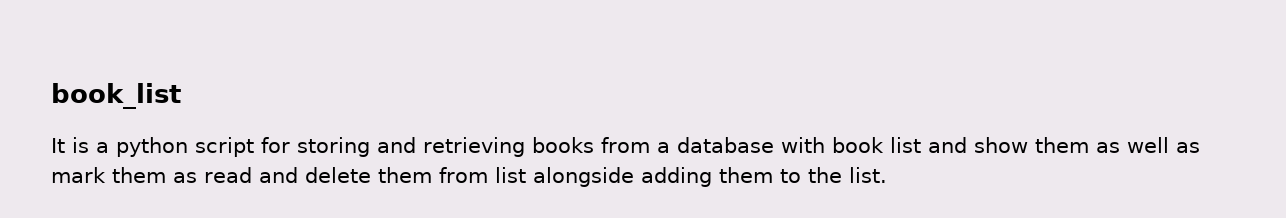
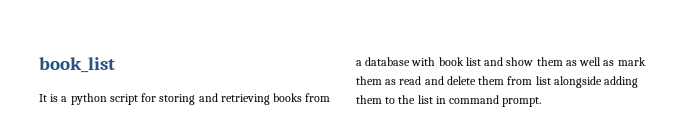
- It is a python script for storing and retrieving books from a database with book list and show them as well as mark them as read and delete them from list alongside adding them to the list.
+ It is a python script for storing and retrieving books from a database with book list and show them as well as mark them as read and delete them from list alongside adding them to the list in command prompt.

